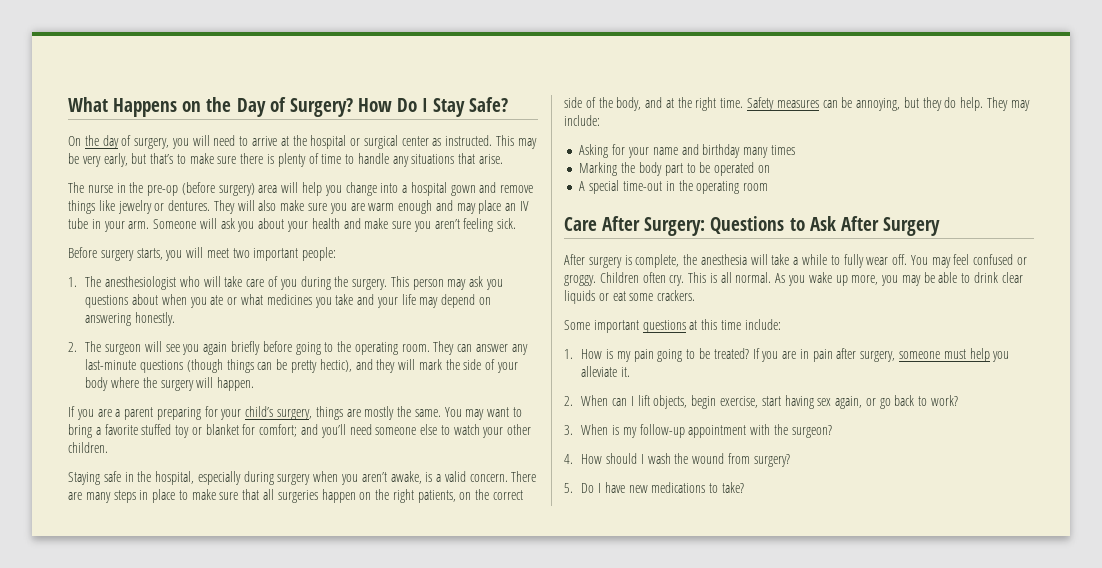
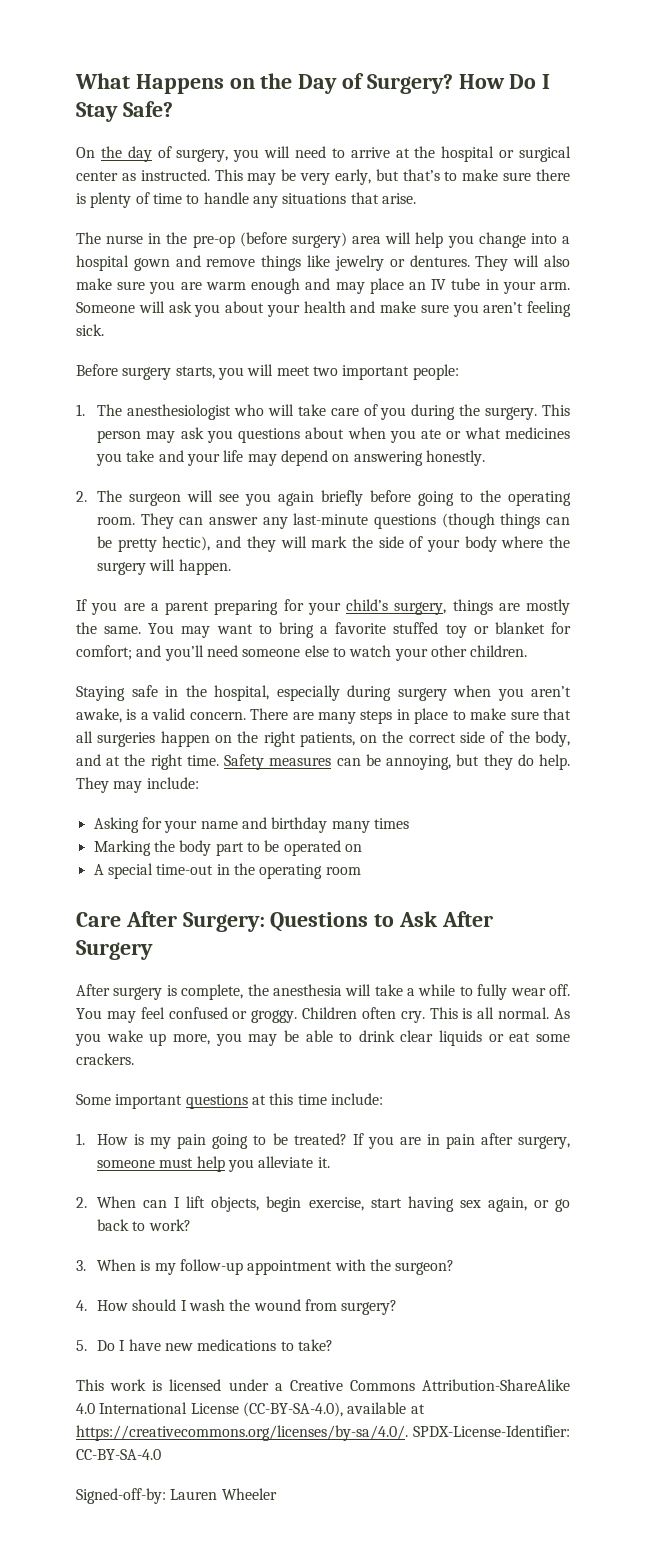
+ This work is licensed under a Creative Commons Attribution-ShareAlike 4.0 International License (CC-BY-SA-4.0), available at https://creativecommons.org/licenses/by-sa/4.0/. SPDX-License-Identifier: CC-BY-SA-4.0
+ Signed-off-by: Lauren Wheeler

